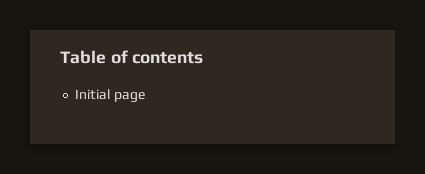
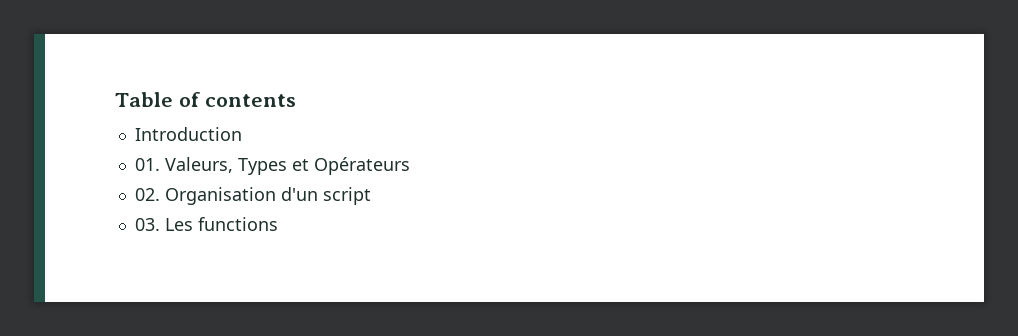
- Initial page
+ Introduction
+ 01. Valeurs, Types et Opérateurs
+ 02. Organisation d'un script
+ 03. Les functions

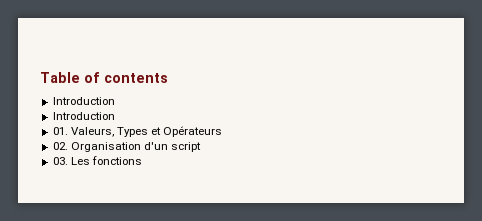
  Table of contents
+ Introduction
- 03. Les functions
+ 03. Les fonctions

